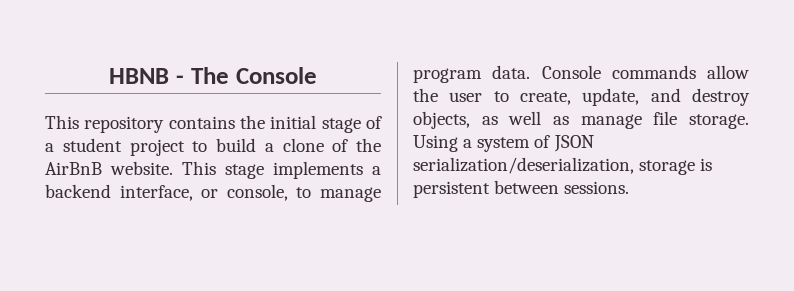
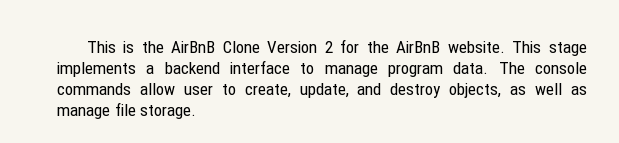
- HBNB - The Console
- This repository contains the initial stage of a student project to build a clone of the AirBnB website.
+ This is the AirBnB Clone Version 2 for the AirBnB website.
- This stage implements a backend interface, or console, to manage program data.
+ This stage implements a backend interface to manage program data.
- Console commands allow the user to create, update, and destroy objects, as well as manage file storage. Using a system of JSON serialization/deserialization, storage is persistent between sessions.
+ The console commands allow user to create, update, and destroy objects, as well as manage file storage.

